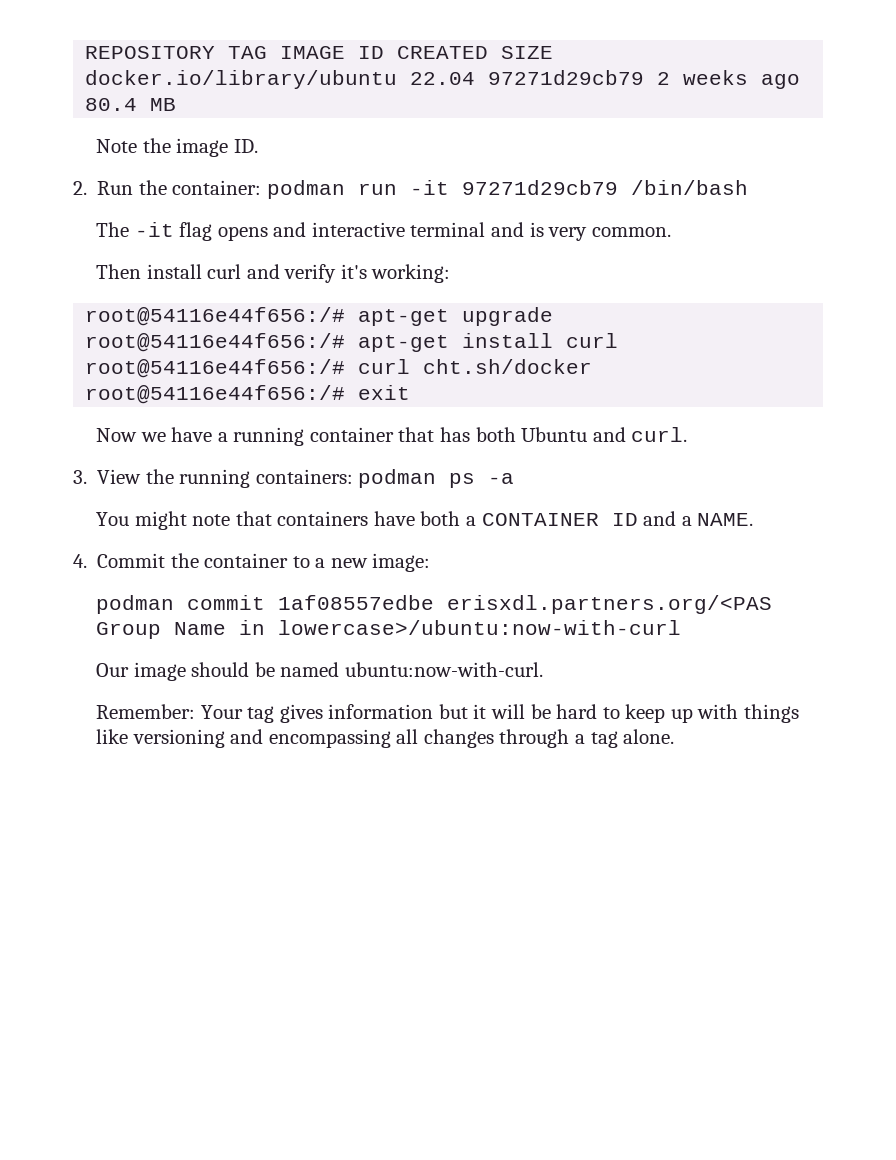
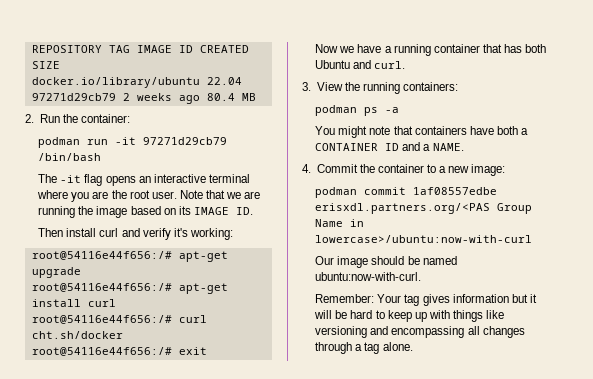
- Note the image ID.
- 2. Run the container: podman run -it 97271d29cb79 /bin/bash
+ 2. Run the container:
+ podman run -it 97271d29cb79 /bin/bash
- The -it flag opens and interactive terminal and is very common.
+ The -it flag opens an interactive terminal where you are the root user. Note that we are running the image based on its IMAGE ID.
- 3. View the running containers: podman ps -a
+ 3. View the running containers:
+ podman ps -a

